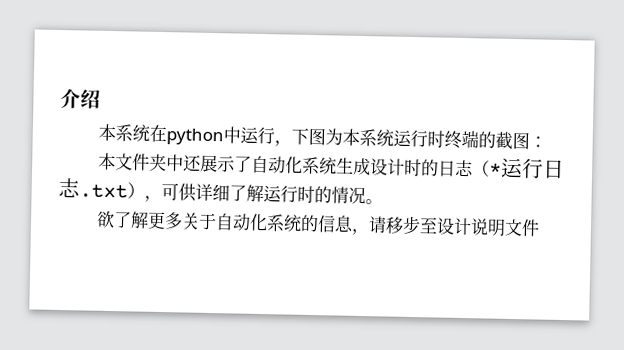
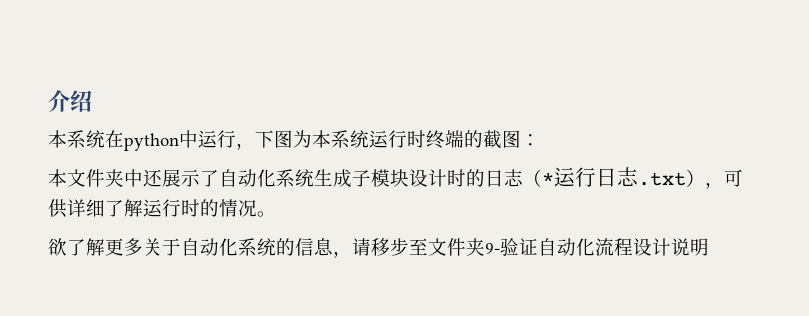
- 本文件夹中还展示了自动化系统生成设计时的日志（*运行日志.txt），可供详细了解运行时的情况。
+ 本文件夹中还展示了自动化系统生成子模块设计时的日志（*运行日志.txt），可供详细了解运行时的情况。
- 欲了解更多关于自动化系统的信息，请移步至设计说明文件
+ 欲了解更多关于自动化系统的信息，请移步至文件夹9-验证自动化流程设计说明

